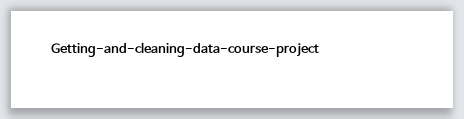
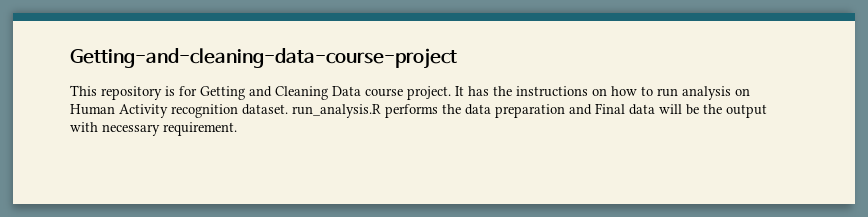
+ This repository is for Getting and Cleaning Data course project. It has the instructions on how to run analysis on Human Activity recognition dataset. run_analysis.R performs the data preparation and Final data will be the output with necessary requirement.

